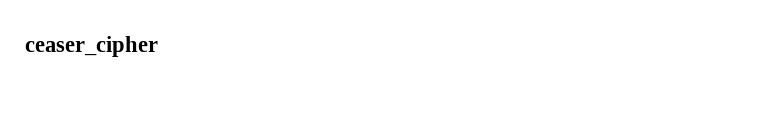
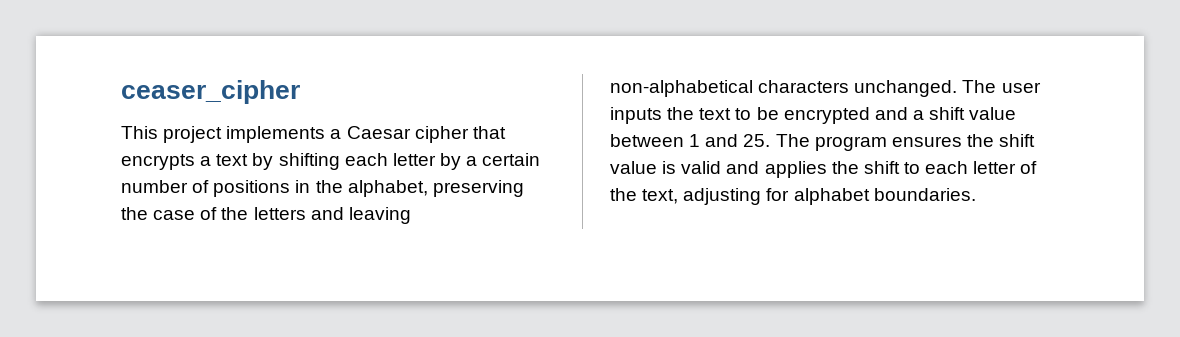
+ This project implements a Caesar cipher that encrypts a text by shifting each letter by a certain number of positions in the alphabet, preserving the case of the letters and leaving non-alphabetical characters unchanged. The user inputs the text to be encrypted and a shift value between 1 and 25. The program ensures the shift value is valid and applies the shift to each letter of the text, adjusting for alphabet boundaries.

